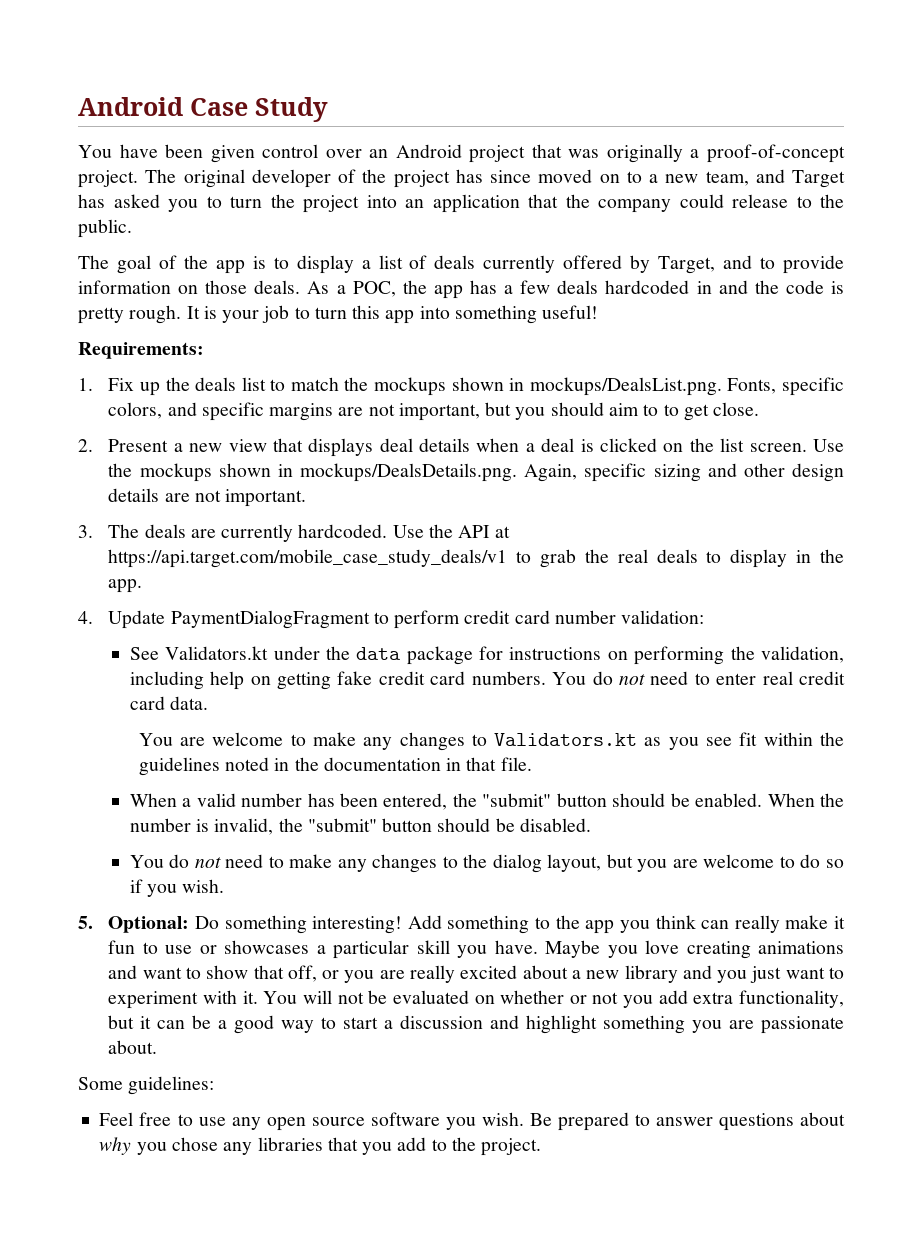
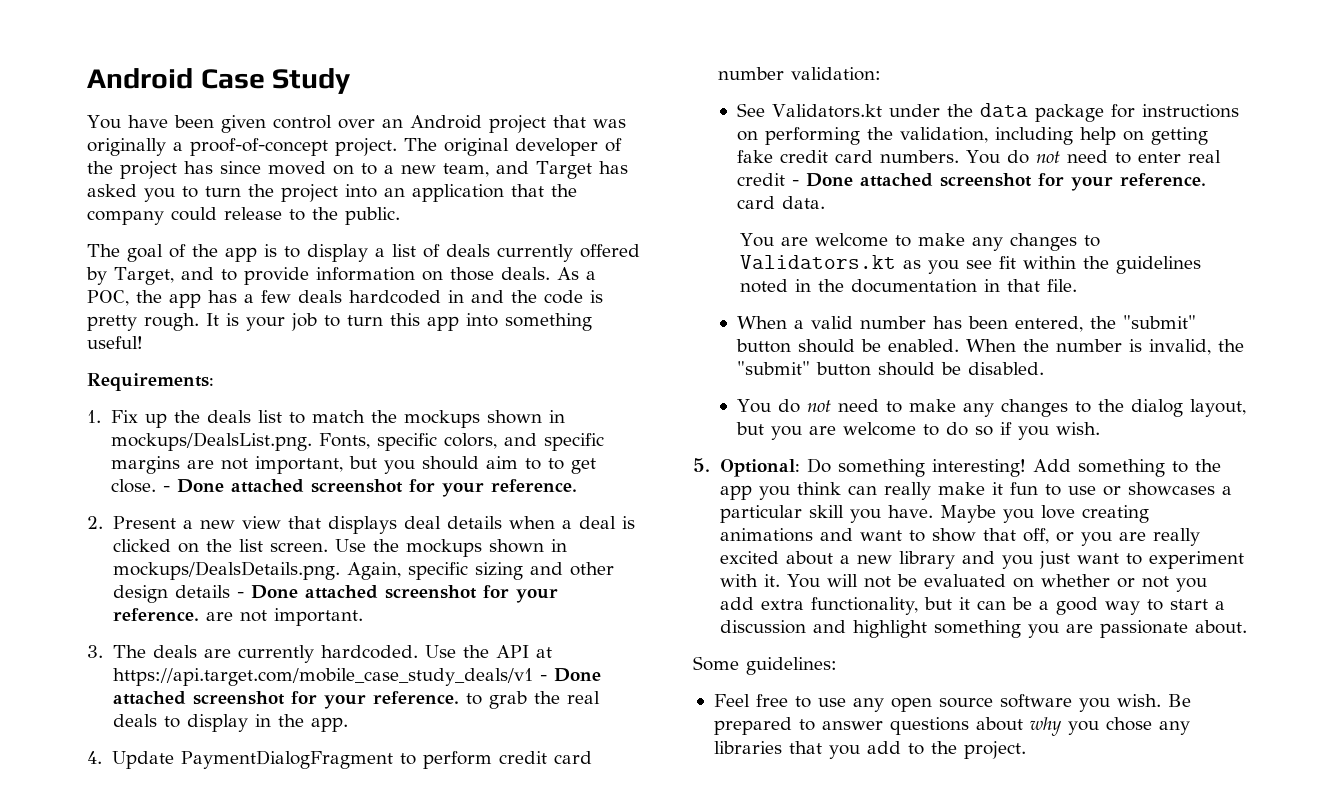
- 1. Fix up the deals list to match the mockups shown in mockups/DealsList.png. Fonts, specific colors, and specific margins are not important, but you should aim to to get close.
+ 1. Fix up the deals list to match the mockups shown in mockups/DealsList.png. Fonts, specific colors, and specific margins are not important, but you should aim to to get close. - Done attached screenshot for your reference.
- Use the mockups shown in mockups/DealsDetails.png. Again, specific sizing and other design details are not important.
+ Use the mockups shown in mockups/DealsDetails.png. Again, specific sizing and other design details - Done attached screenshot for your reference. are not important.
- Use the API at https://api.target.com/mobile_case_study_deals/v1 to grab the real deals to display in the app.
+ Use the API at https://api.target.com/mobile_case_study_deals/v1 - Done attached screenshot for your reference. to grab the real deals to display in the app.
- You do not need to enter real credit card data.
+ You do not need to enter real credit - Done attached screenshot for your reference. card data.

